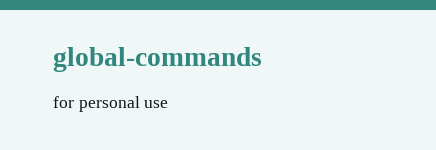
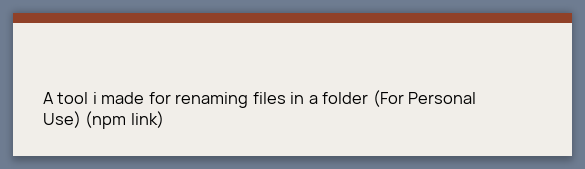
- global-commands
- for personal use
+ A tool i made for renaming files in a folder (For Personal Use) (npm link)

